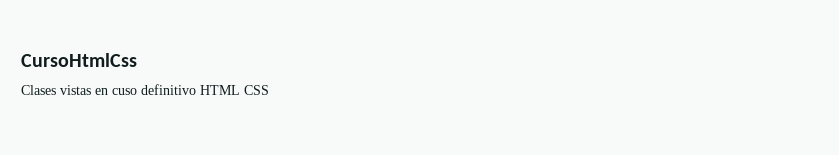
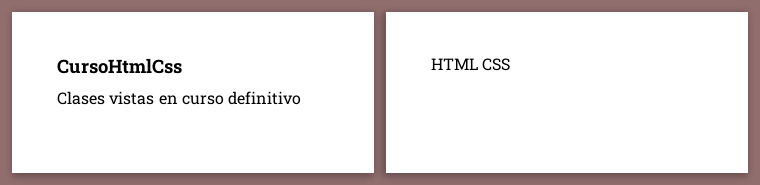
- Clases vistas en cuso definitivo HTML CSS
+ Clases vistas en curso definitivo HTML CSS

